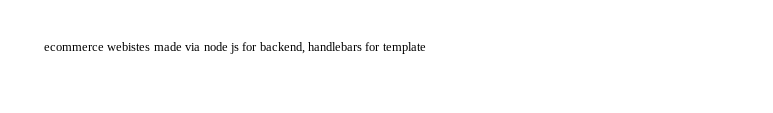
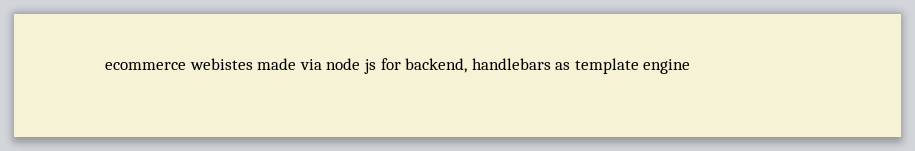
- ecommerce webistes made via node js for backend, handlebars for template
+ ecommerce webistes made via node js for backend, handlebars as template engine

